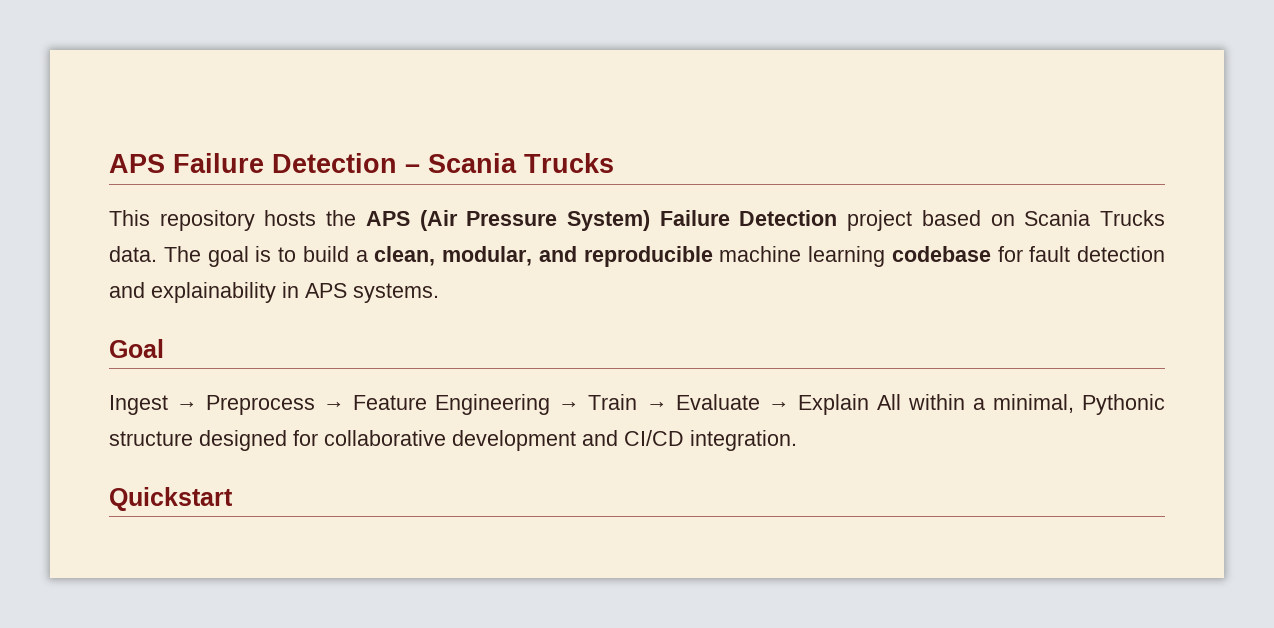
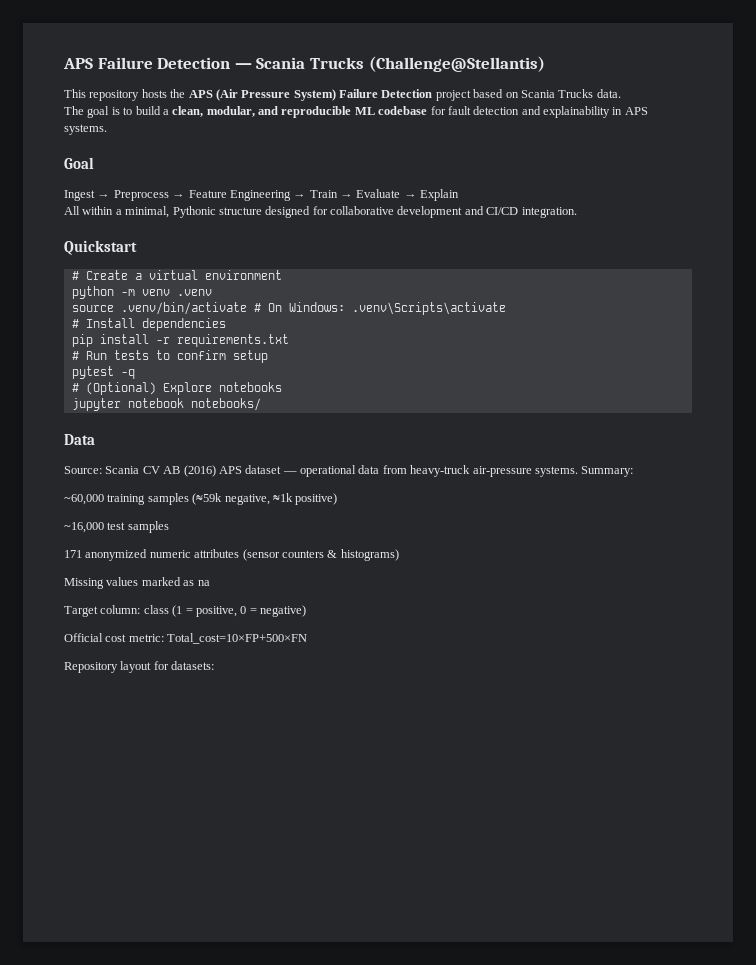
- APS Failure Detection – Scania Trucks
+ APS Failure Detection — Scania Trucks (Challenge@Stellantis)
- This repository hosts the APS (Air Pressure System) Failure Detection project based on Scania Trucks data. The goal is to build a clean, modular, and reproducible machine learning codebase for fault detection and explainability in APS systems.
+ This repository hosts the APS (Air Pressure System) Failure Detection project based on Scania Trucks data.
+ The goal is to build a clean, modular, and reproducible ML codebase for fault detection and explainability in APS systems.
- Ingest → Preprocess → Feature Engineering → Train → Evaluate → Explain All within a minimal, Pythonic structure designed for collaborative development and CI/CD integration.
+ Ingest → Preprocess → Feature Engineering → Train → Evaluate → Explain
+ All within a minimal, Pythonic structure designed for collaborative development and CI/CD integration.
+ # Create a virtual environment
+ python -m venv .venv
+ source .venv/bin/activate # On Windows: .venv\Scripts\activate
+ # Install dependencies
+ pip install -r requirements.txt
+ # Run tests to confirm setup
+ pytest -q
+ # (Optional) Explore notebooks
+ jupyter notebook notebooks/
+ Data
+ Source: Scania CV AB (2016) APS dataset — operational data from heavy-truck air-pressure systems. Summary:
+ ~60,000 training samples (≈59k negative, ≈1k positive)
+ ~16,000 test samples
+ 171 anonymized numeric attributes (sensor counters & histograms)
+ Missing values marked as na
+ Target column: class (1 = positive, 0 = negative)
+ Official cost metric: Total_cost=10×FP+500×FN
+ Repository layout for datasets:

